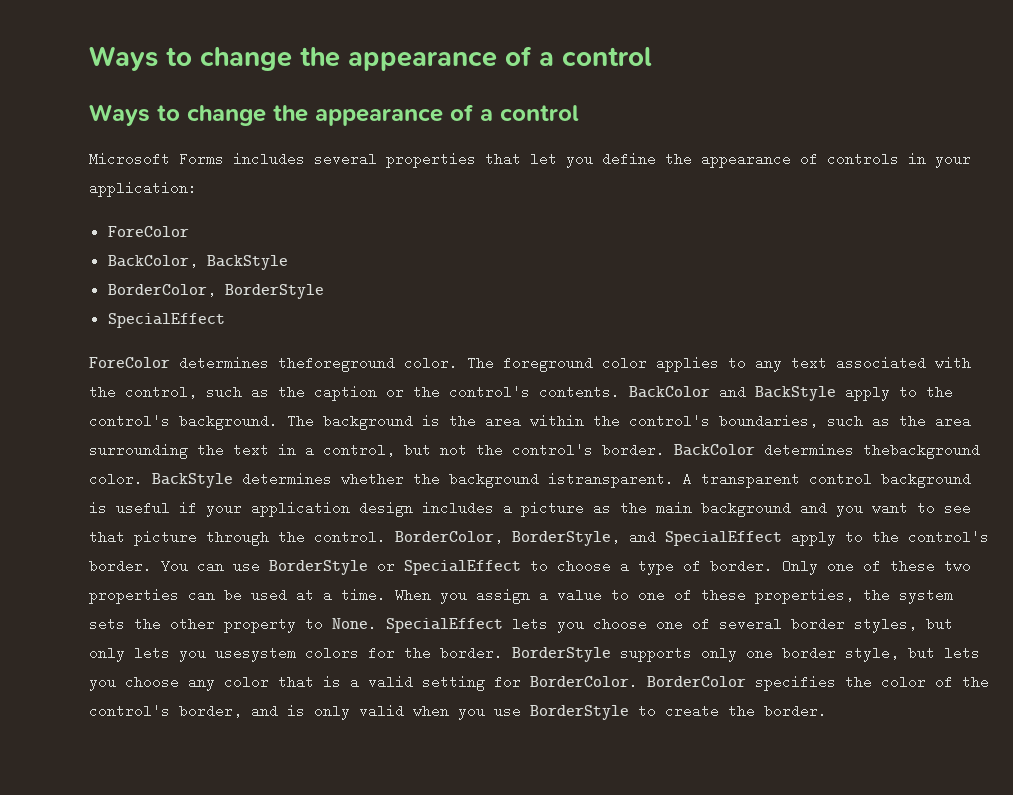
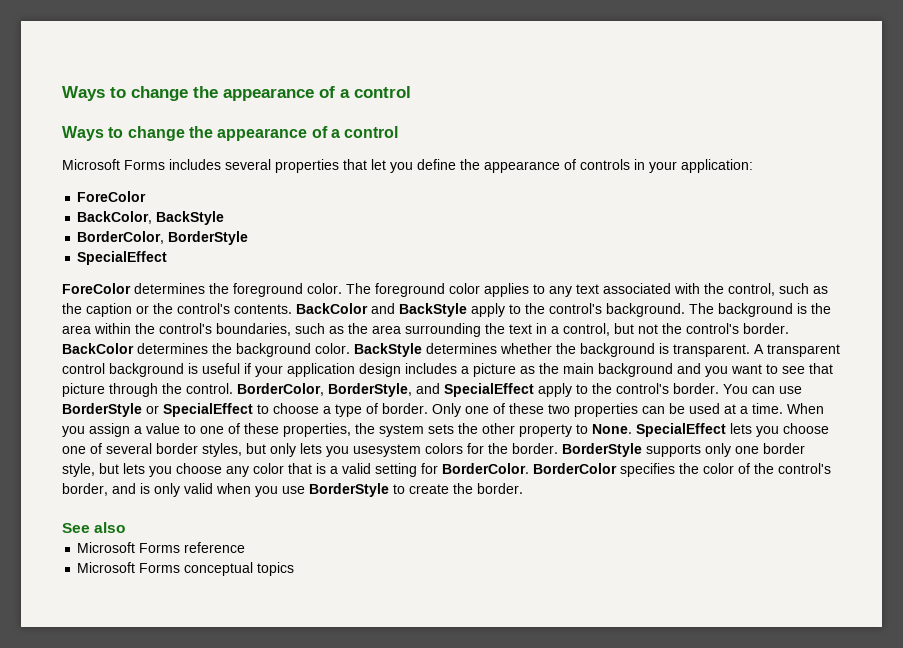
- ForeColor determines theforeground color.
+ ForeColor determines the foreground color.
- BackColor determines thebackground color.
+ BackColor determines the background color.
- BackStyle determines whether the background istransparent.
+ BackStyle determines whether the background is transparent.
+ See also
+ Microsoft Forms reference
+ Microsoft Forms conceptual topics

